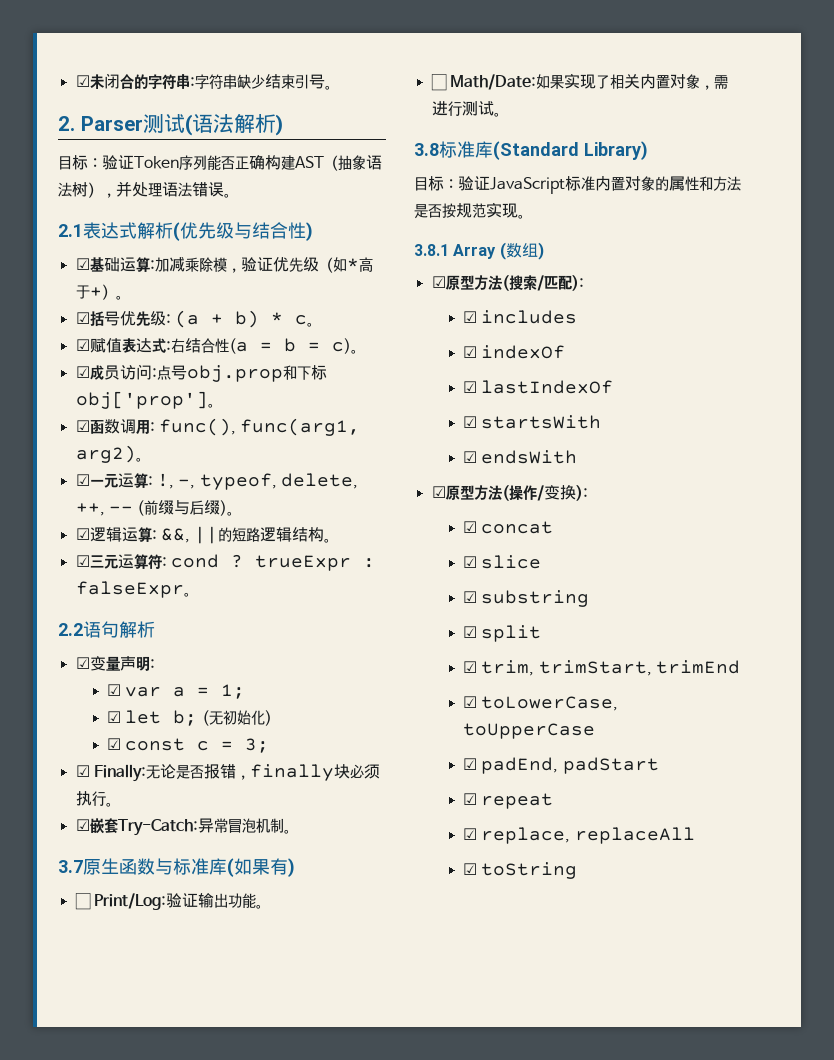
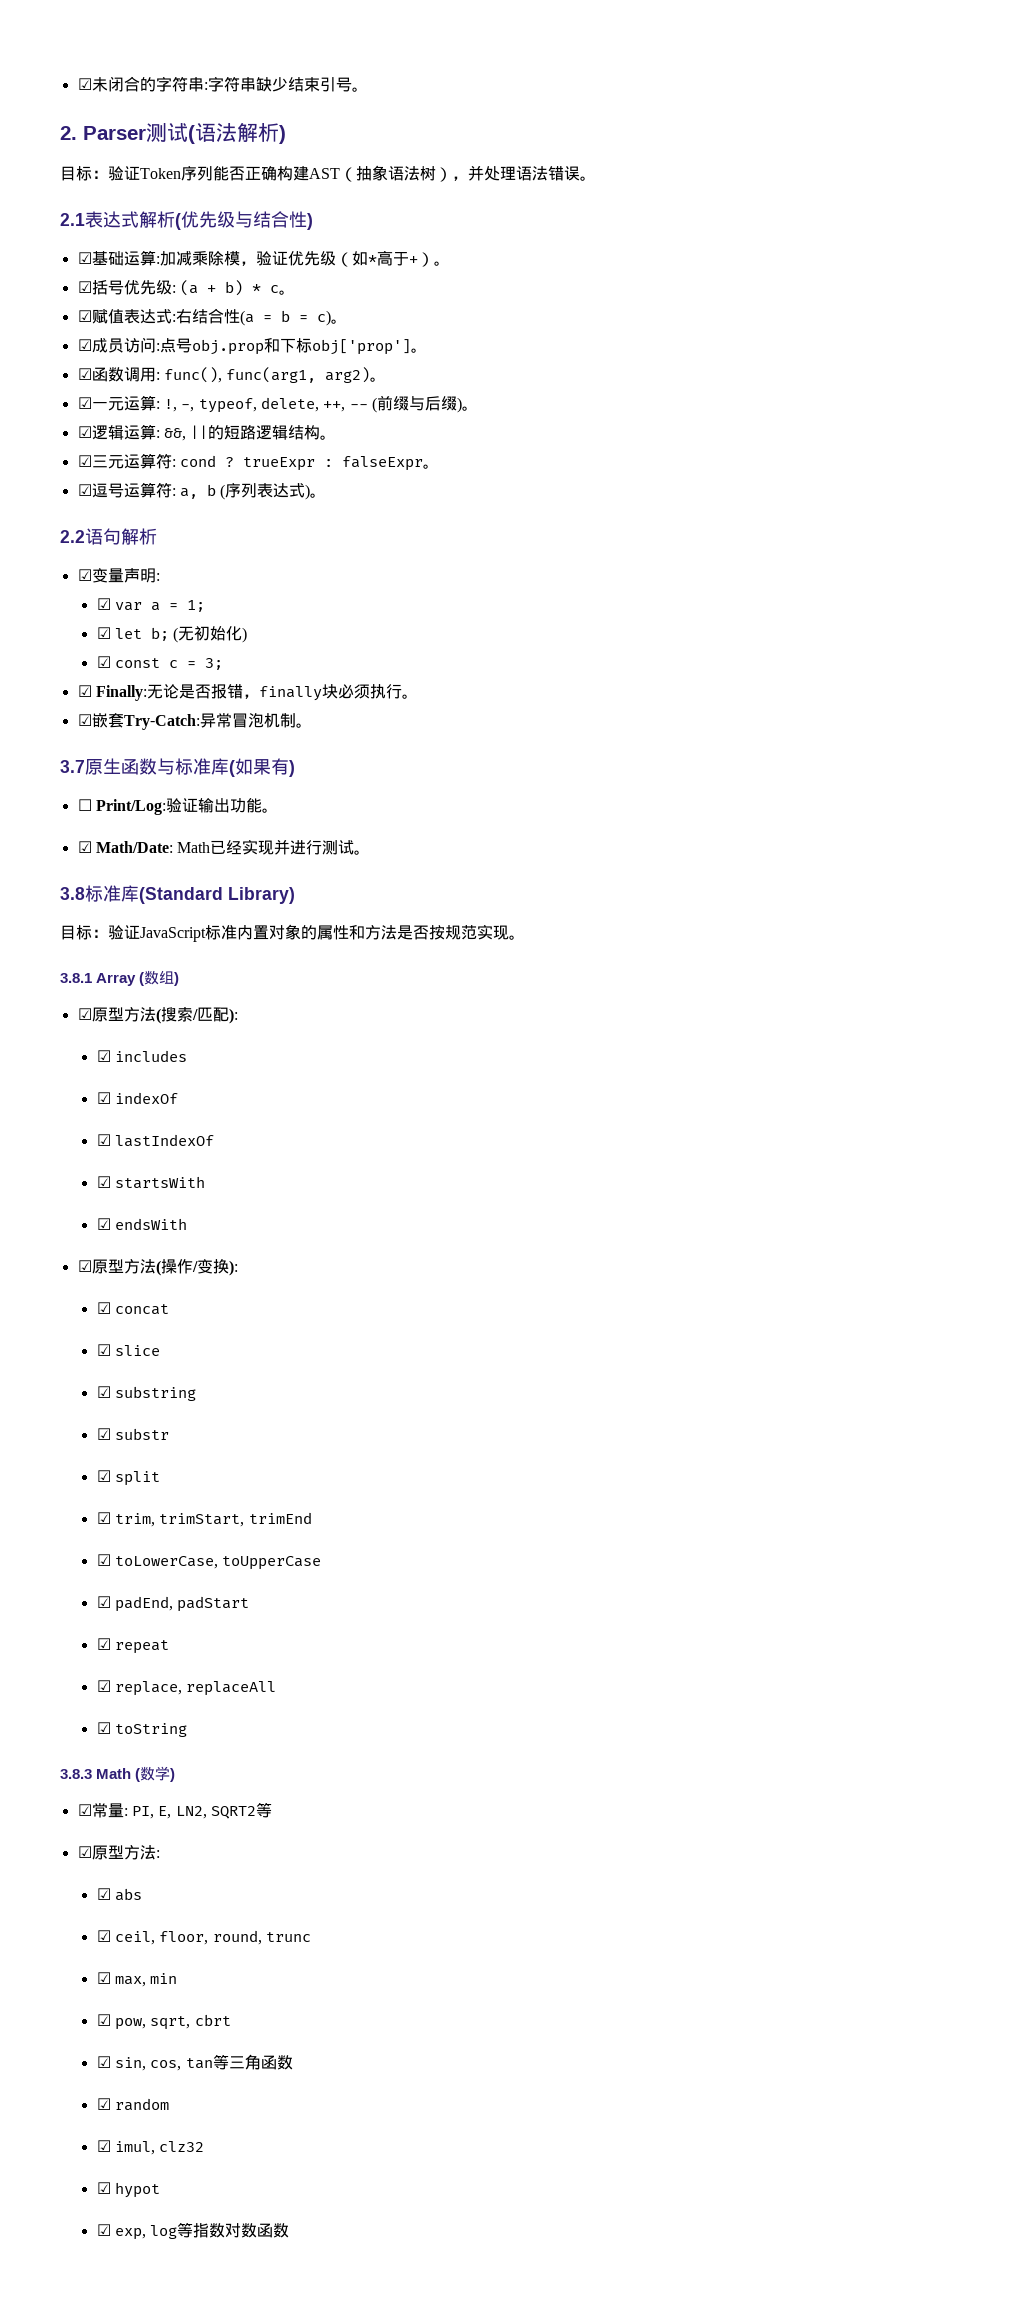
+ ☑逗号运算符: a, b (序列表达式)。
- ☐ Math/Date:如果实现了相关内置对象，需进行测试。
+ ☑ Math/Date: Math已经实现并进行测试。
+ ☑ substr
+ 3.8.3 Math (数学)
+ ☑常量: PI, E, LN2, SQRT2等
+ ☑原型方法:
+ ☑ abs
+ ☑ ceil, floor, round, trunc
+ ☑ max, min
+ ☑ pow, sqrt, cbrt
+ ☑ sin, cos, tan等三角函数
+ ☑ random
+ ☑ imul, clz32
+ ☑ hypot
+ ☑ exp, log等指数对数函数

